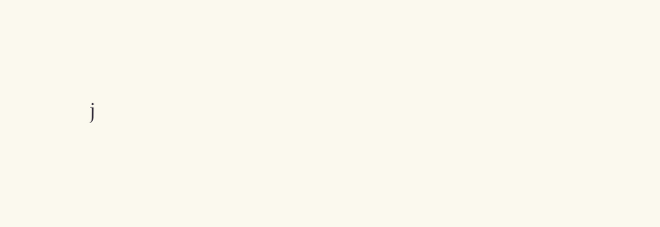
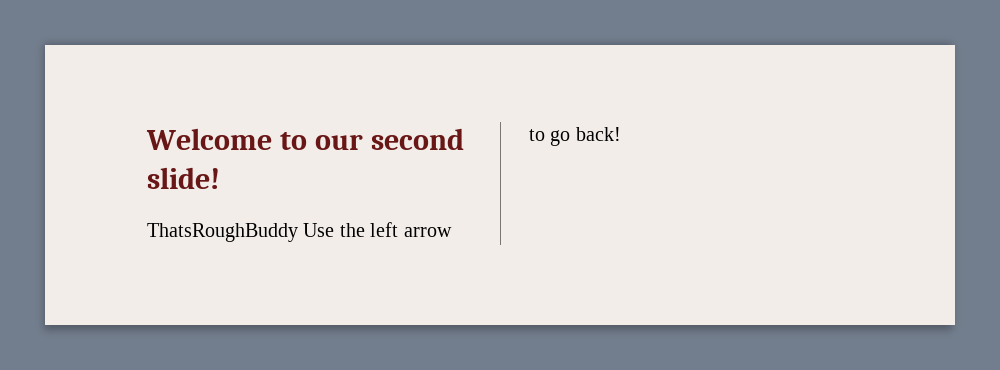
- j
+ Welcome to our second slide!
+ ThatsRoughBuddy Use the left arrow to go back!

